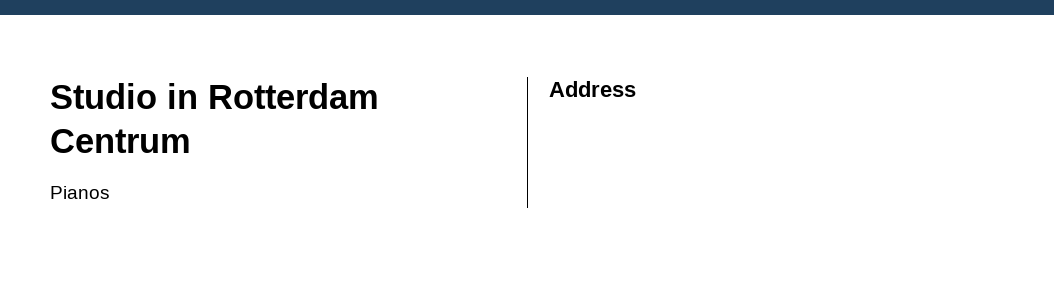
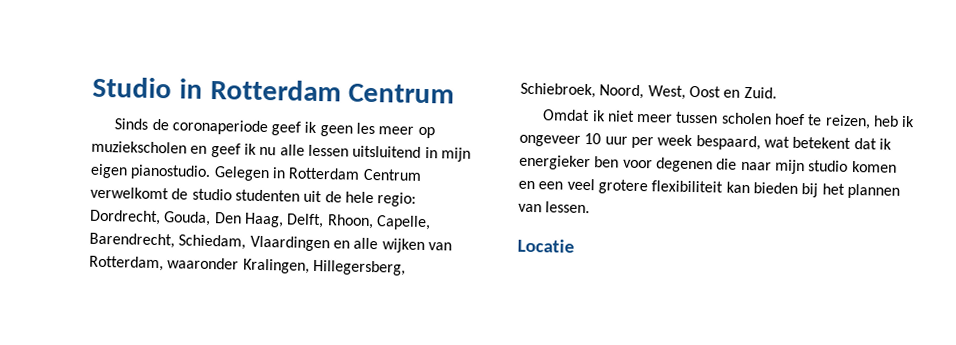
- Pianos
- Address
+ Sinds de coronaperiode geef ik geen les meer op muziekscholen en geef ik nu alle lessen uitsluitend in mijn eigen pianostudio. Gelegen in Rotterdam Centrum verwelkomt de studio studenten uit de hele regio: Dordrecht, Gouda, Den Haag, Delft, Rhoon, Capelle, Barendrecht, Schiedam, Vlaardingen en alle wijken van Rotterdam, waaronder Kralingen, Hillegersberg, Schiebroek, Noord, West, Oost en Zuid.
+ Omdat ik niet meer tussen scholen hoef te reizen, heb ik ongeveer 10 uur per week bespaard, wat betekent dat ik energieker ben voor degenen die naar mijn studio komen en een veel grotere flexibiliteit kan bieden bij het plannen van lessen.
+ Locatie

